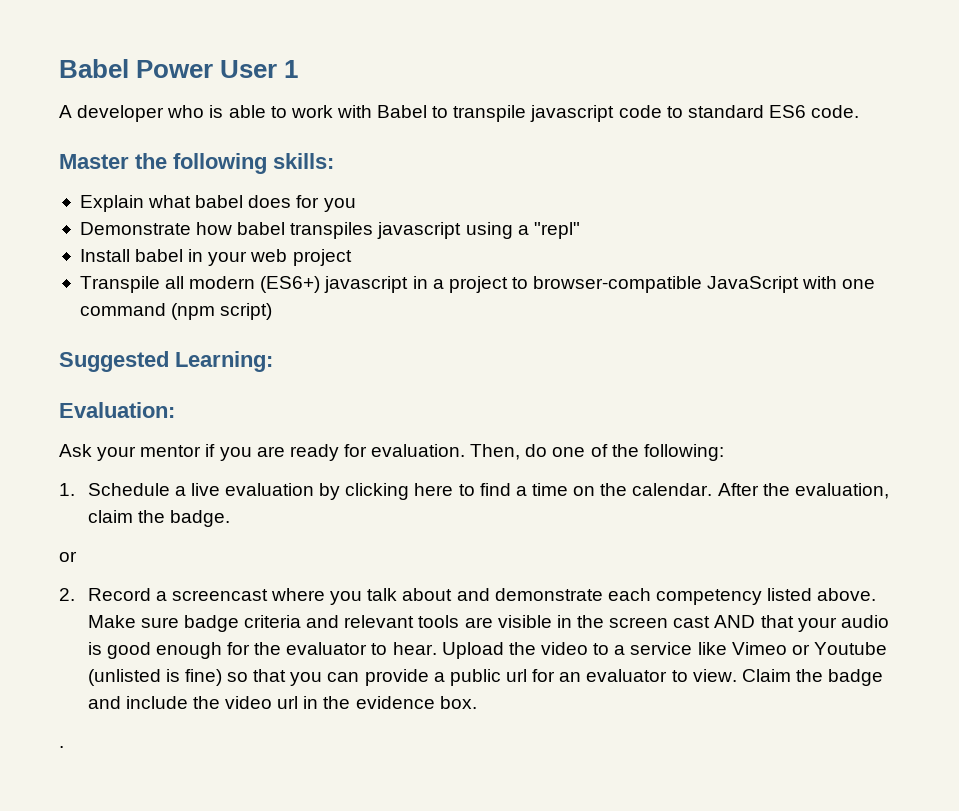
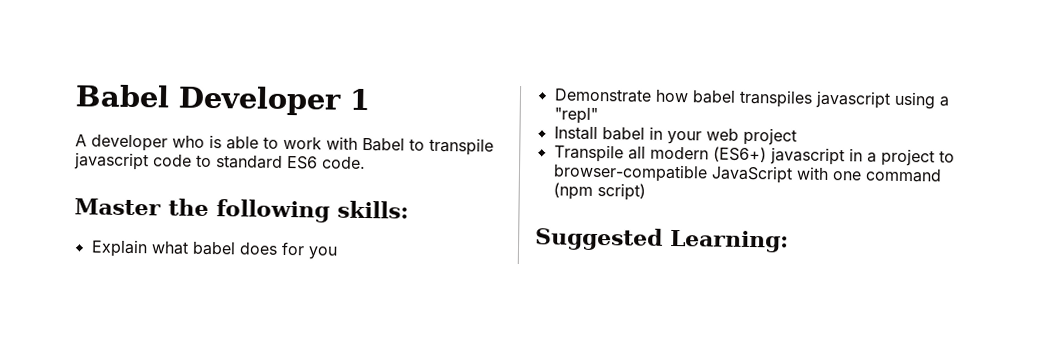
- Babel Power User 1
+ Babel Developer 1
- Evaluation:
- Ask your mentor if you are ready for evaluation. Then, do one of the following:
- 1. Schedule a live evaluation by clicking here to find a time on the calendar. After the evaluation, claim the badge.
- or
- 2. Record a screencast where you talk about and demonstrate each competency listed above. Make sure badge criteria and relevant tools are visible in the screen cast AND that your audio is good enough for the evaluator to hear. Upload the video to a service like Vimeo or Youtube (unlisted is fine) so that you can provide a public url for an evaluator to view. Claim the badge and include the video url in the evidence box.
- .

